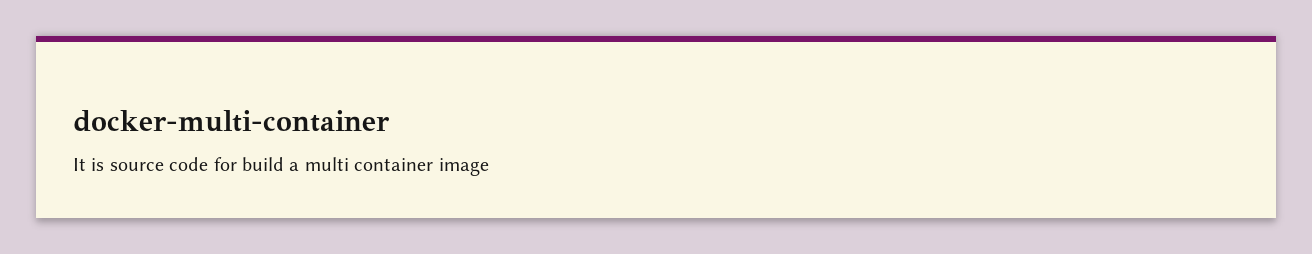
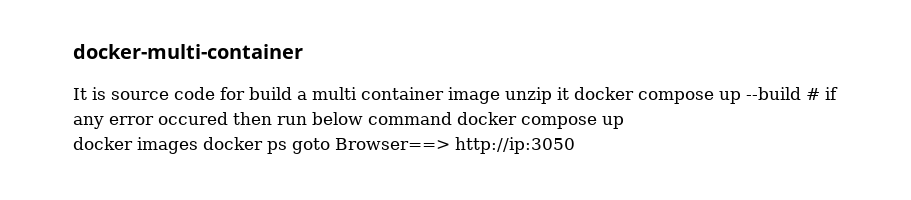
- It is source code for build a multi container image
+ It is source code for build a multi container image unzip it docker compose up --build # if any error occured then run below command docker compose up
+ docker images docker ps goto Browser==> http://ip:3050

